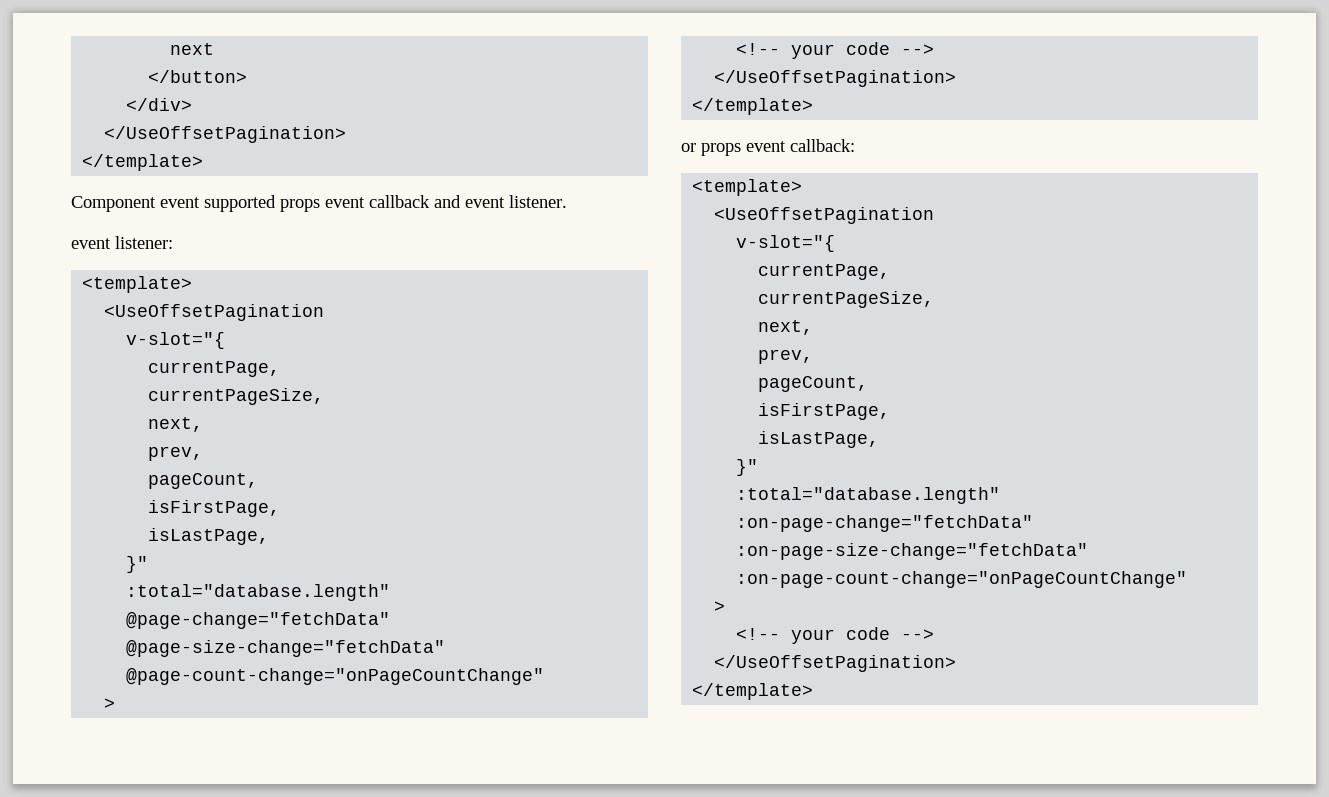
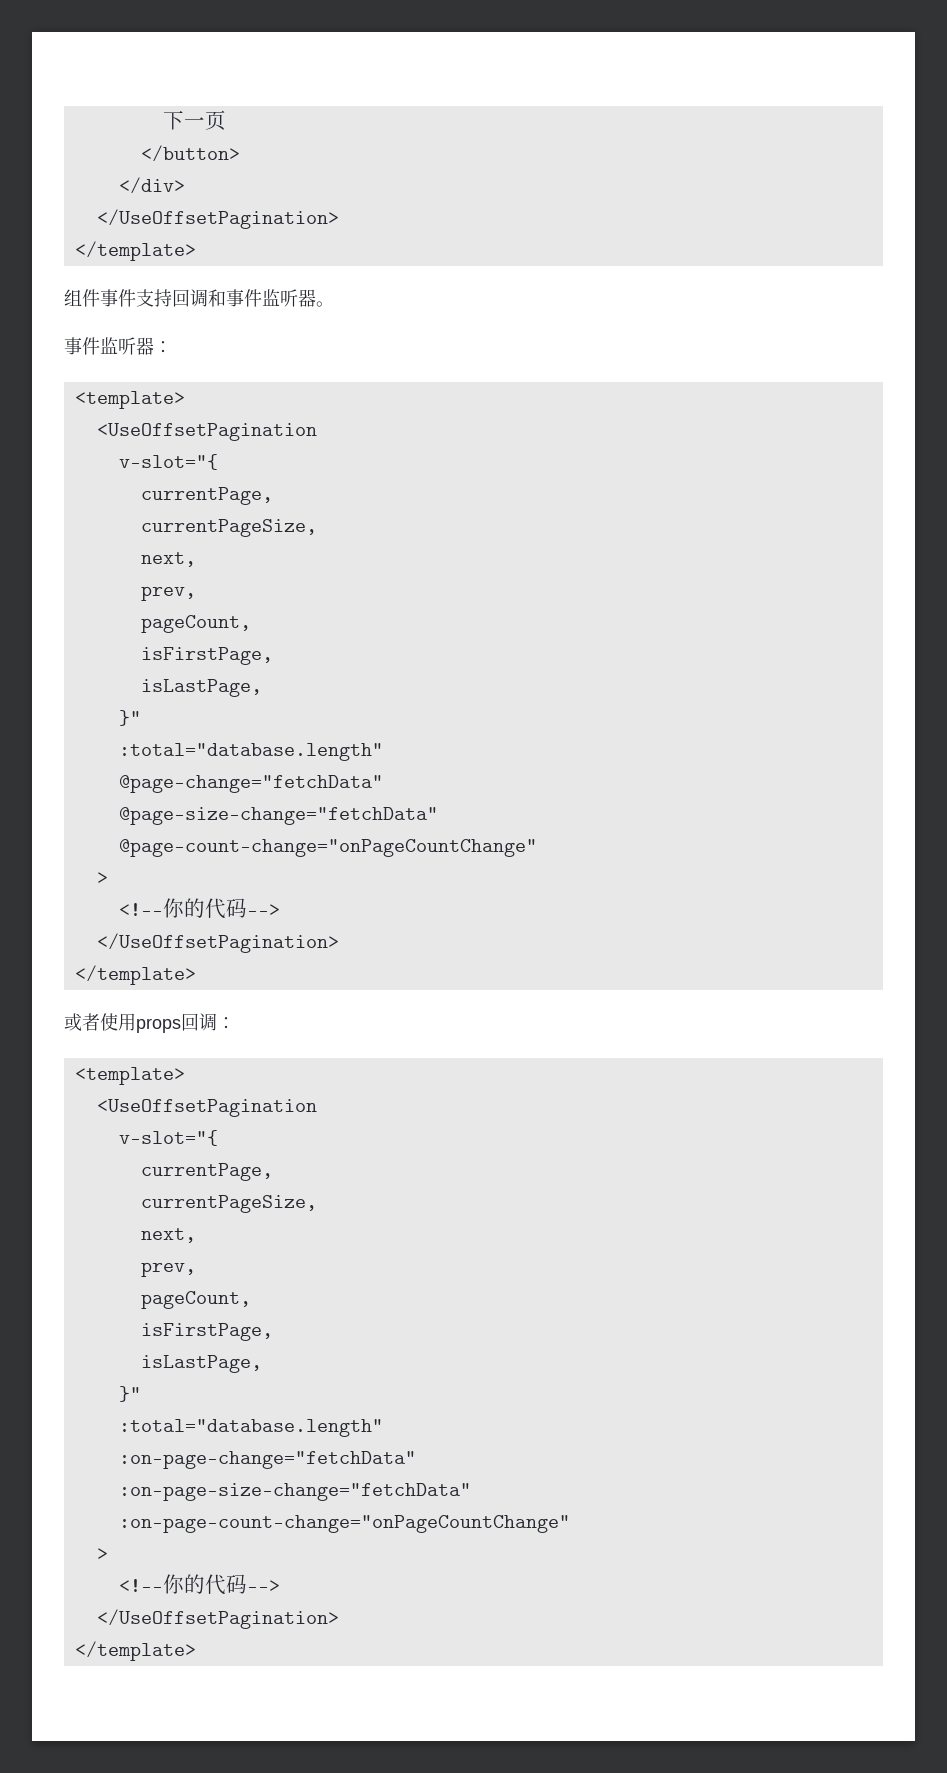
- next
+ 下一页
- Component event supported props event callback and event listener.
- event listener:
+ 组件事件支持回调和事件监听器。
+ 事件监听器：
  @page-count-change="onPageCountChange"
  >
- <!-- your code -->
+ <!--你的代码-->
- or props event callback:
+ 或者使用props回调：
  :on-page-count-change="onPageCountChange"
  >
- <!-- your code -->
+ <!--你的代码-->

